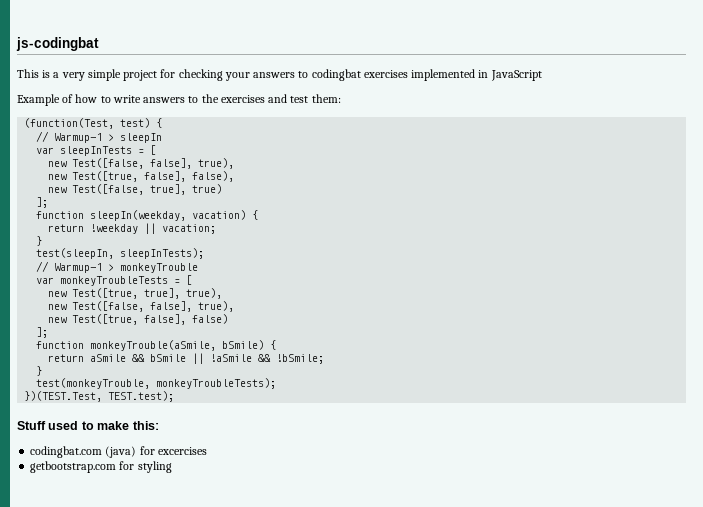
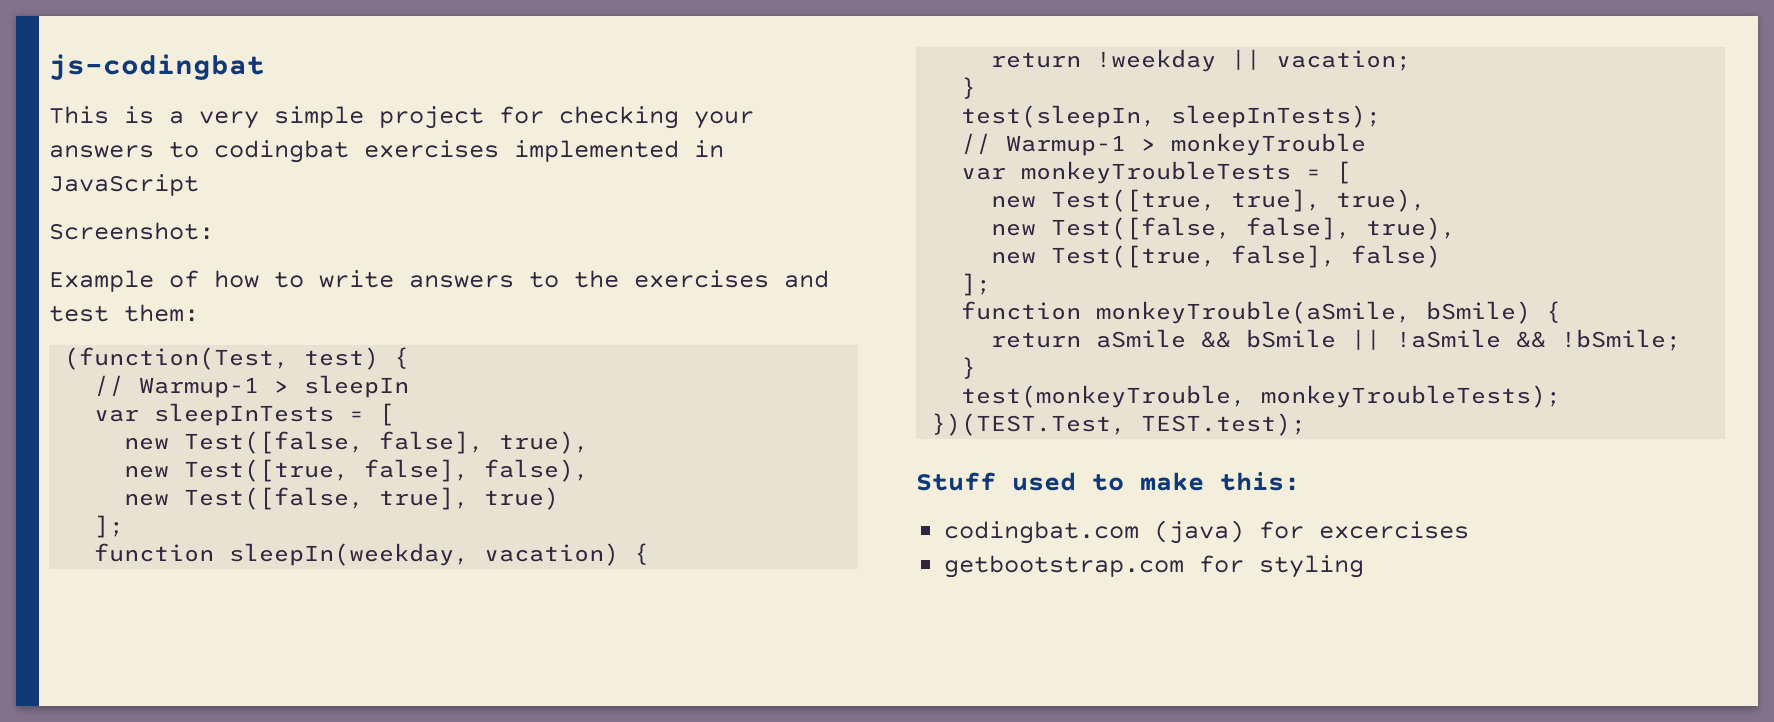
+ Screenshot:

